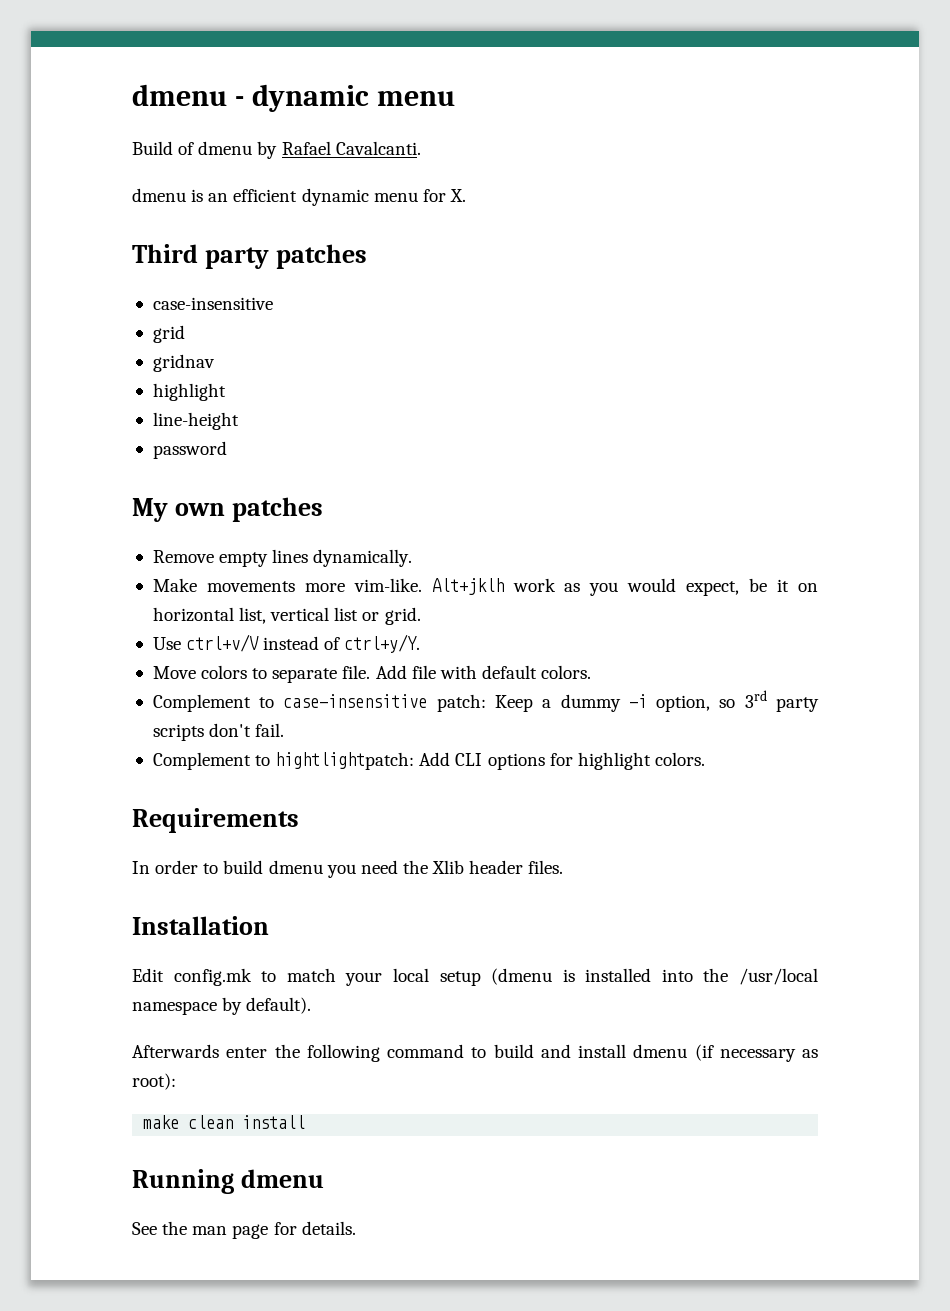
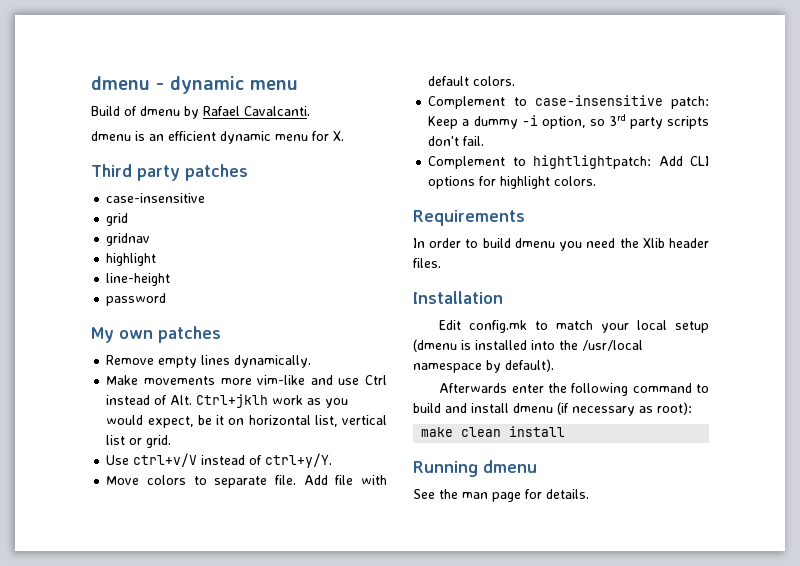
- Make movements more vim-like. Alt+jklh work as you would expect, be it on horizontal list, vertical list or grid.
+ Make movements more vim-like and use Ctrl instead of Alt. Ctrl+jklh work as you would expect, be it on horizontal list, vertical list or grid.

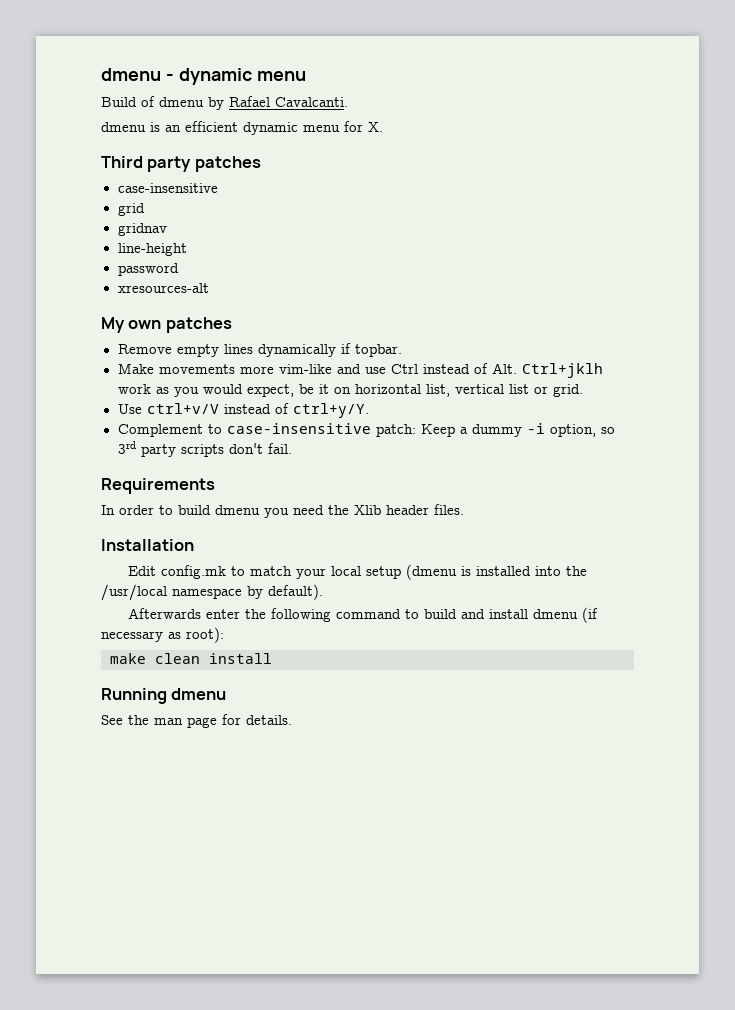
  gridnav
- highlight
+ xresources-alt
- Remove empty lines dynamically.
+ Remove empty lines dynamically if topbar.
- Move colors to separate file. Add file with default colors.
- Complement to hightlightpatch: Add CLI options for highlight colors.

